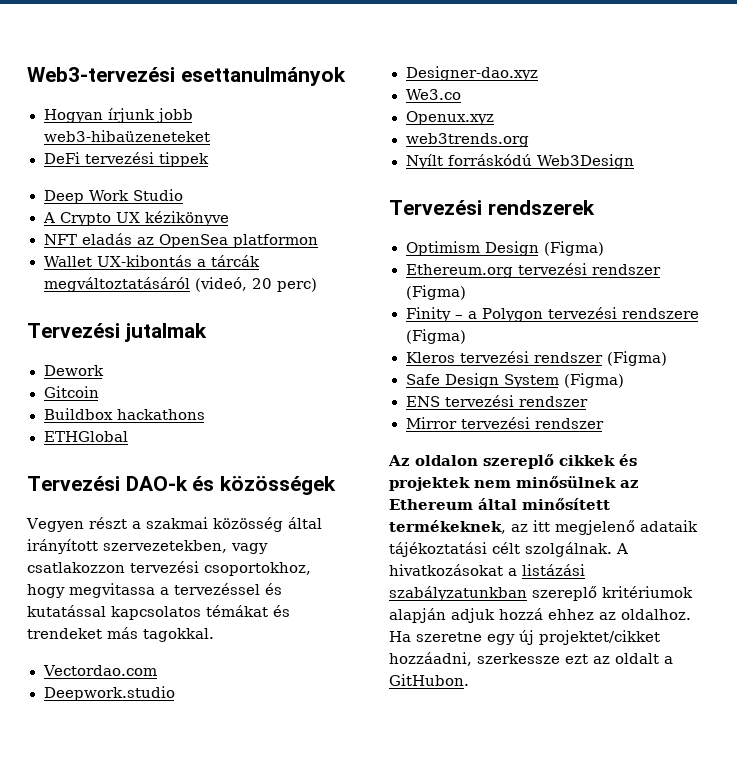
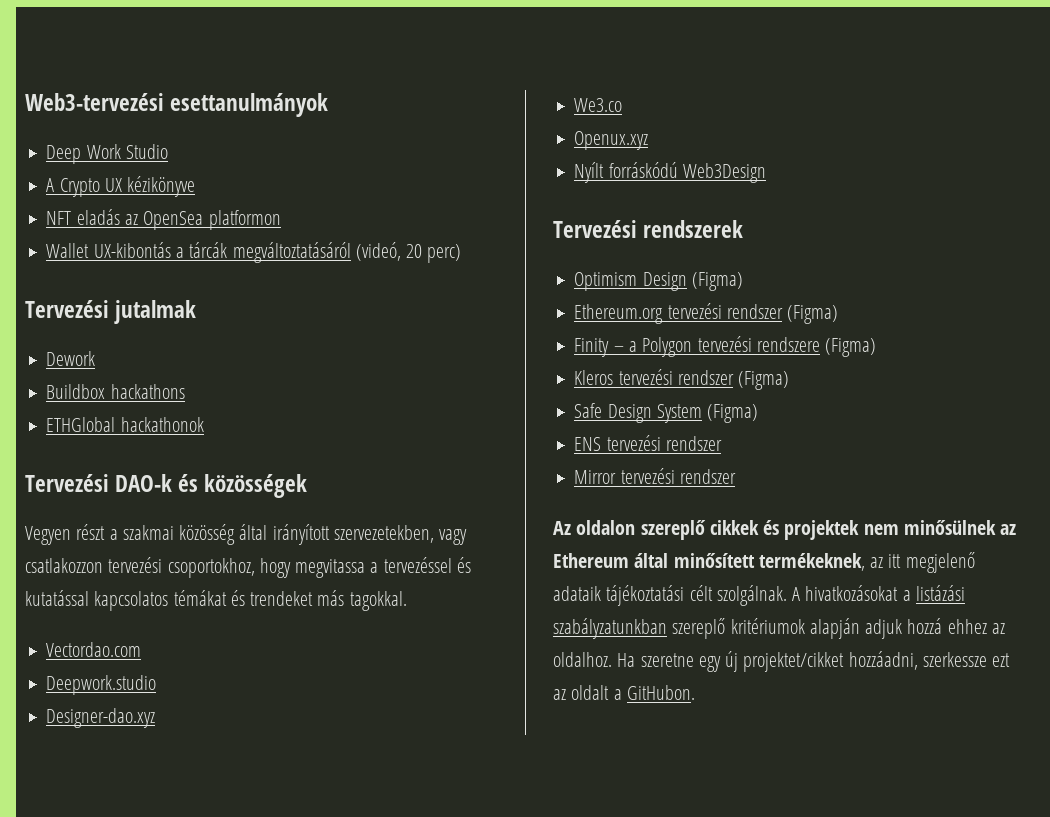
- Hogyan írjunk jobb web3-hibaüzeneteket
- DeFi tervezési tippek
- Gitcoin
- ETHGlobal
+ ETHGlobal hackathonok
- web3trends.org

